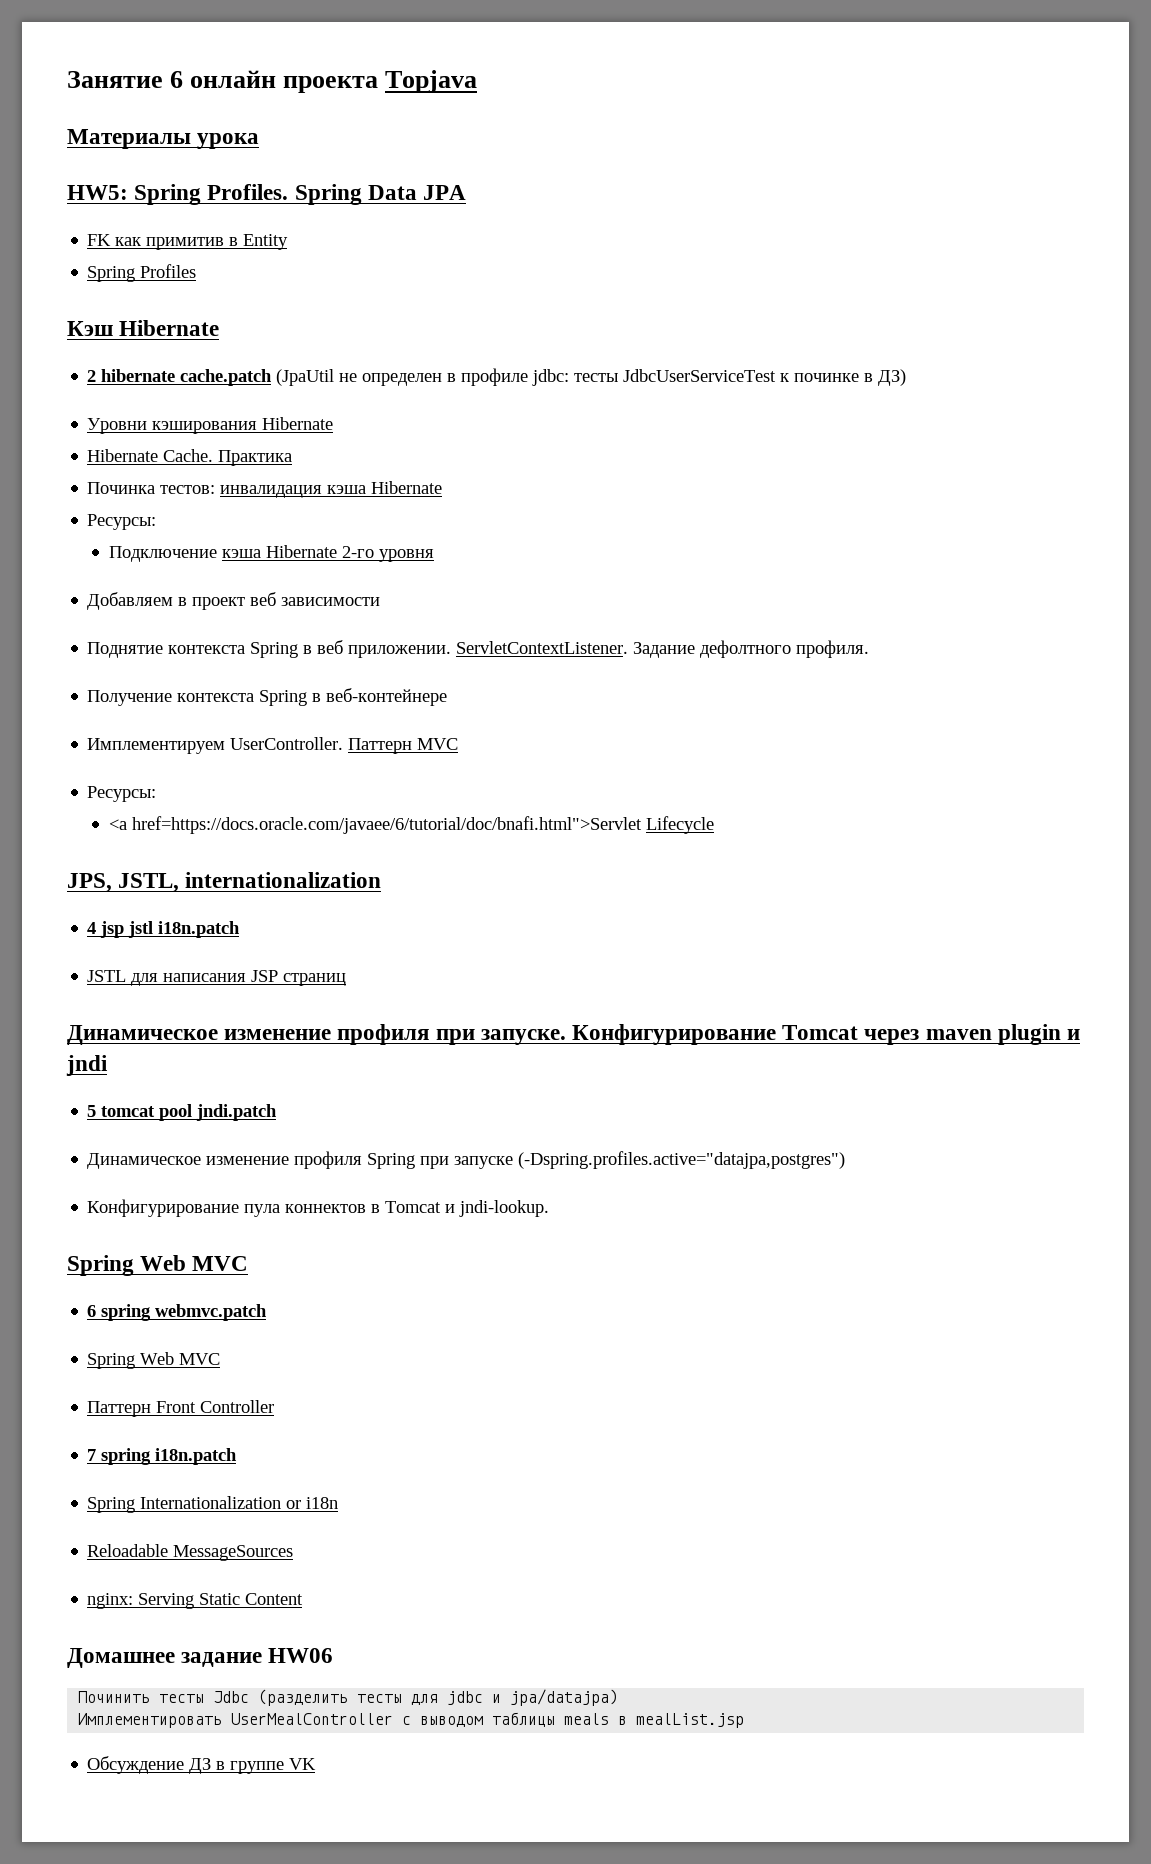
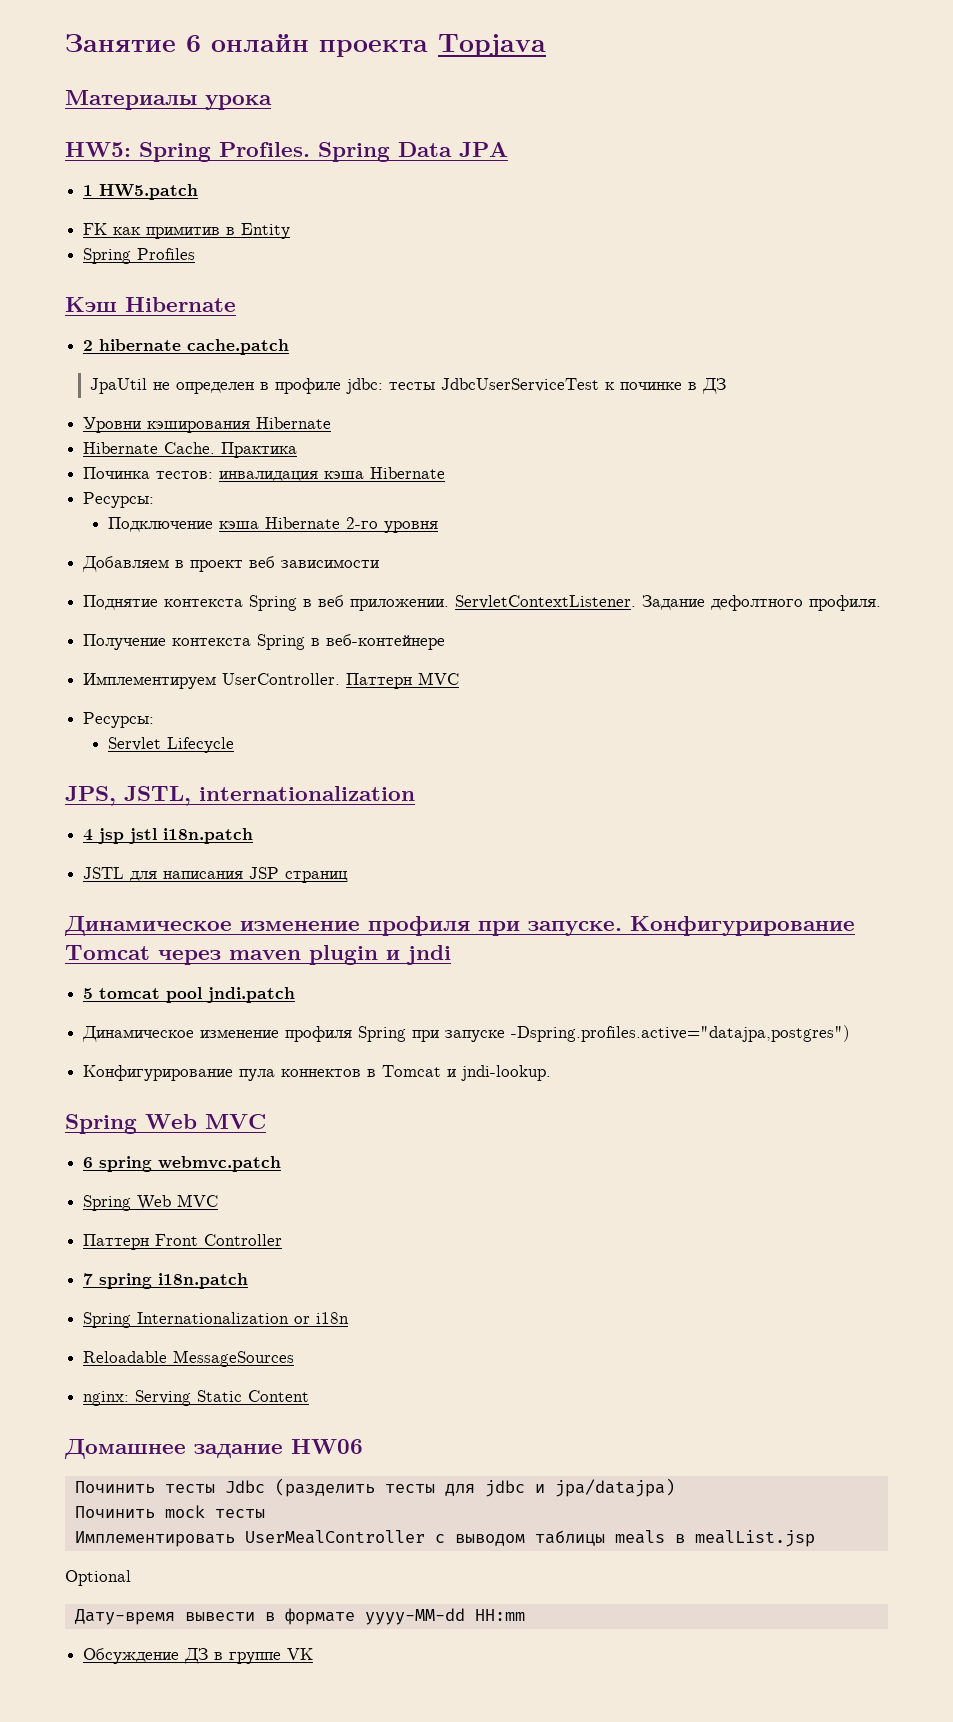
+ 1 HW5.patch
- 2 hibernate cache.patch (JpaUtil не определен в профиле jdbc: тесты JdbcUserServiceTest к починке в ДЗ)
+ 2 hibernate cache.patch
+ JpaUtil не определен в профиле jdbc: тесты JdbcUserServiceTest к починке в ДЗ
- <a href=https://docs.oracle.com/javaee/6/tutorial/doc/bnafi.html">Servlet Lifecycle
+ Servlet Lifecycle
- Динамическое изменение профиля Spring при запуске (-Dspring.profiles.active="datajpa,postgres")
+ Динамическое изменение профиля Spring при запуске -Dspring.profiles.active="datajpa,postgres")
+ Починить mock тесты
+ Optional
+ Дату-время вывести в формате yyyy-MM-dd HH:mm

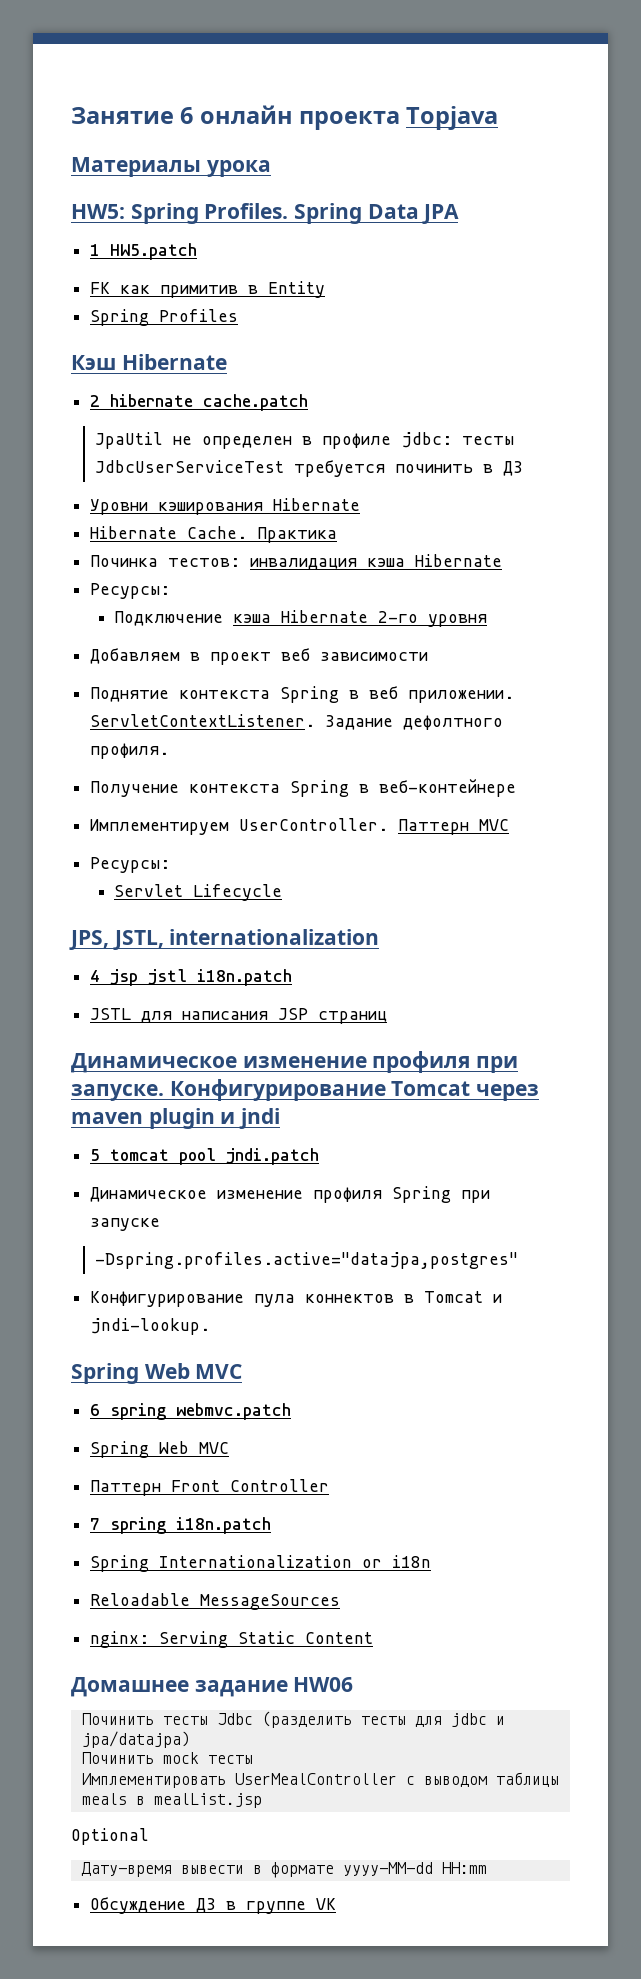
- JpaUtil не определен в профиле jdbc: тесты JdbcUserServiceTest к починке в ДЗ
+ JpaUtil не определен в профиле jdbc: тесты JdbcUserServiceTest требуется починить в ДЗ
- Динамическое изменение профиля Spring при запуске -Dspring.profiles.active="datajpa,postgres")
+ Динамическое изменение профиля Spring при запуске
+ -Dspring.profiles.active="datajpa,postgres"

